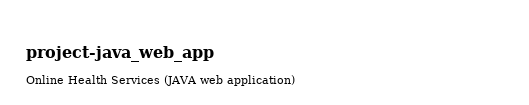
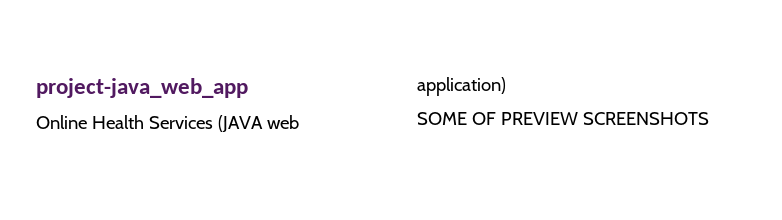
+ SOME OF PREVIEW SCREENSHOTS

